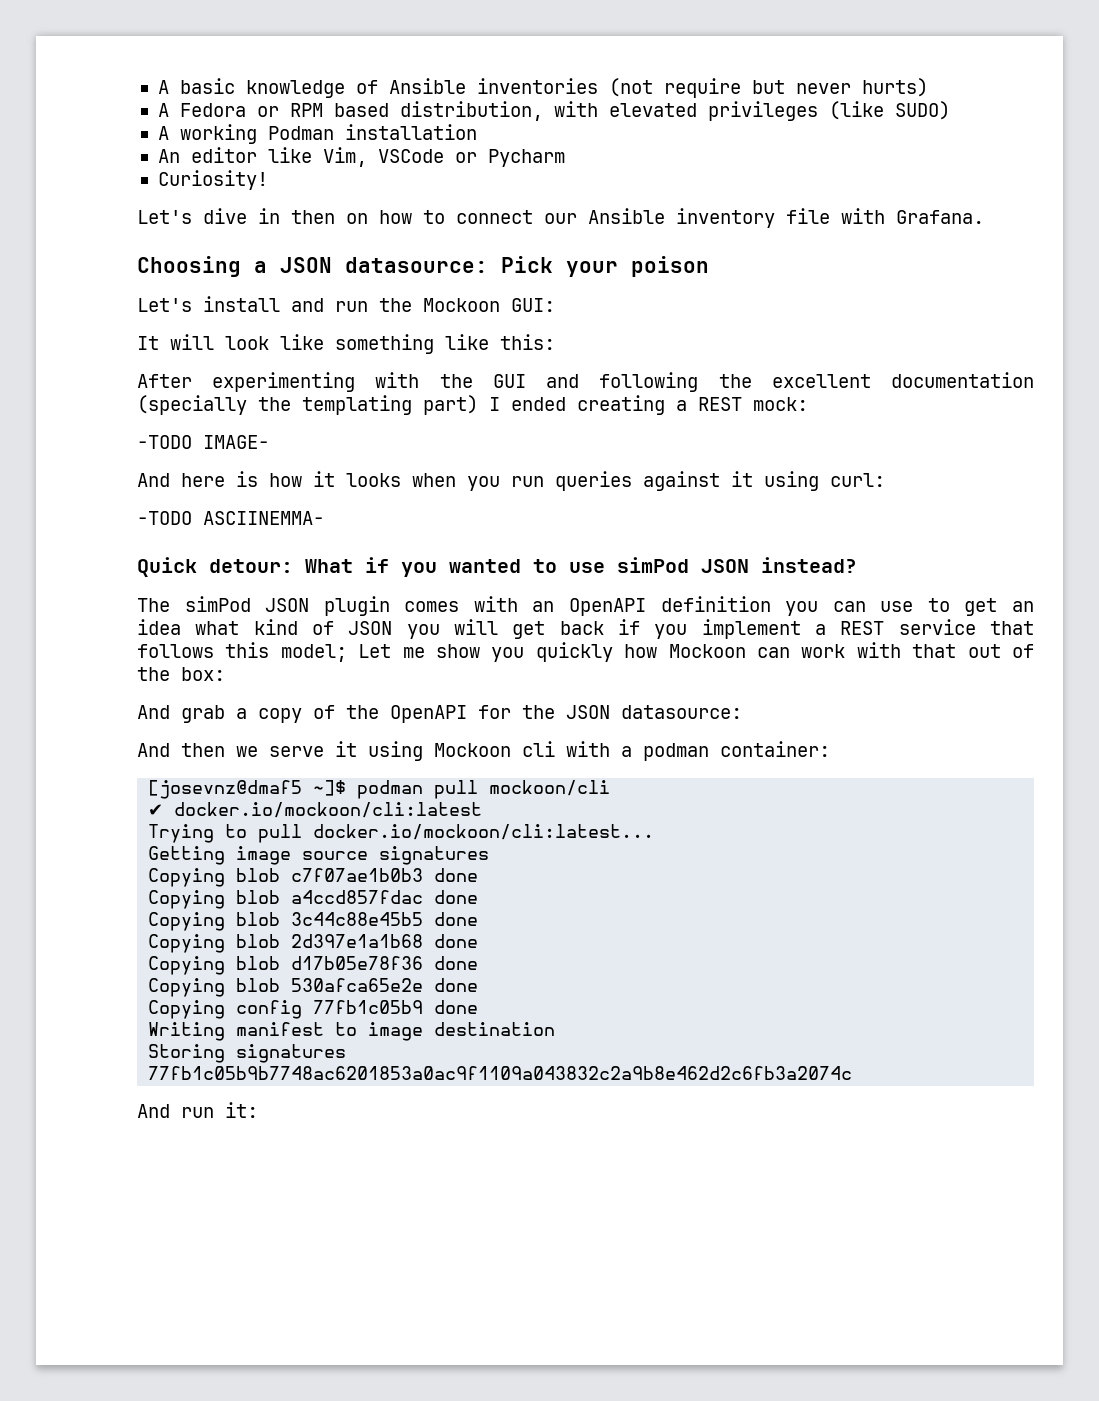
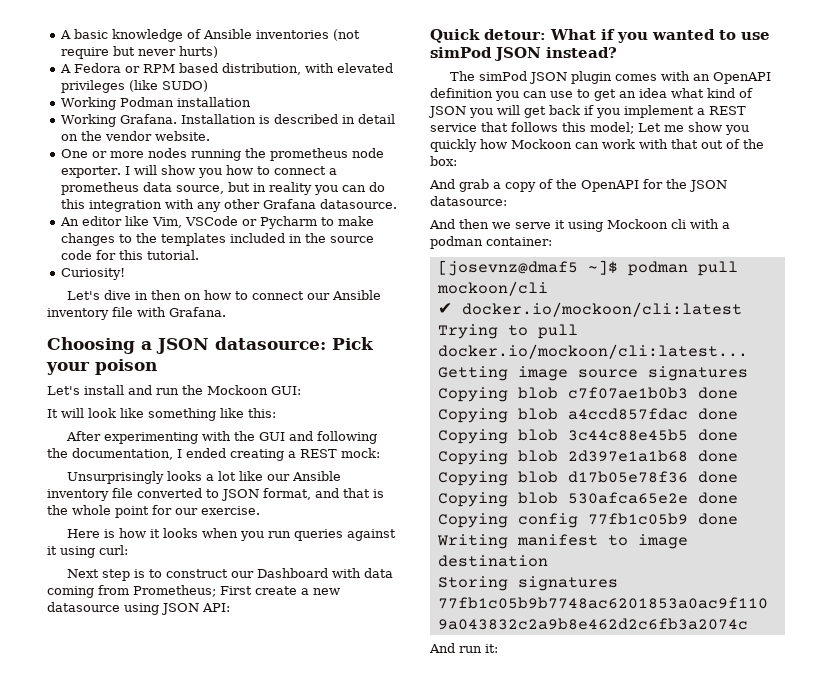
- A working Podman installation
+ Working Podman installation
+ Working Grafana. Installation is described in detail on the vendor website.
+ One or more nodes running the prometheus node exporter. I will show you how to connect a prometheus data source, but in reality you can do this integration with any other Grafana datasource.
- An editor like Vim, VSCode or Pycharm
+ An editor like Vim, VSCode or Pycharm to make changes to the templates included in the source code for this tutorial.
- After experimenting with the GUI and following the excellent documentation (specially the templating part) I ended creating a REST mock:
+ After experimenting with the GUI and following the documentation, I ended creating a REST mock:
- -TODO IMAGE-
- And here is how it looks when you run queries against it using curl:
+ Unsurprisingly looks a lot like our Ansible inventory file converted to JSON format, and that is the whole point for our exercise.
+ Here is how it looks when you run queries against it using curl:
- -TODO ASCIINEMMA-
+ Next step is to construct our Dashboard with data coming from Prometheus; First create a new datasource using JSON API:

